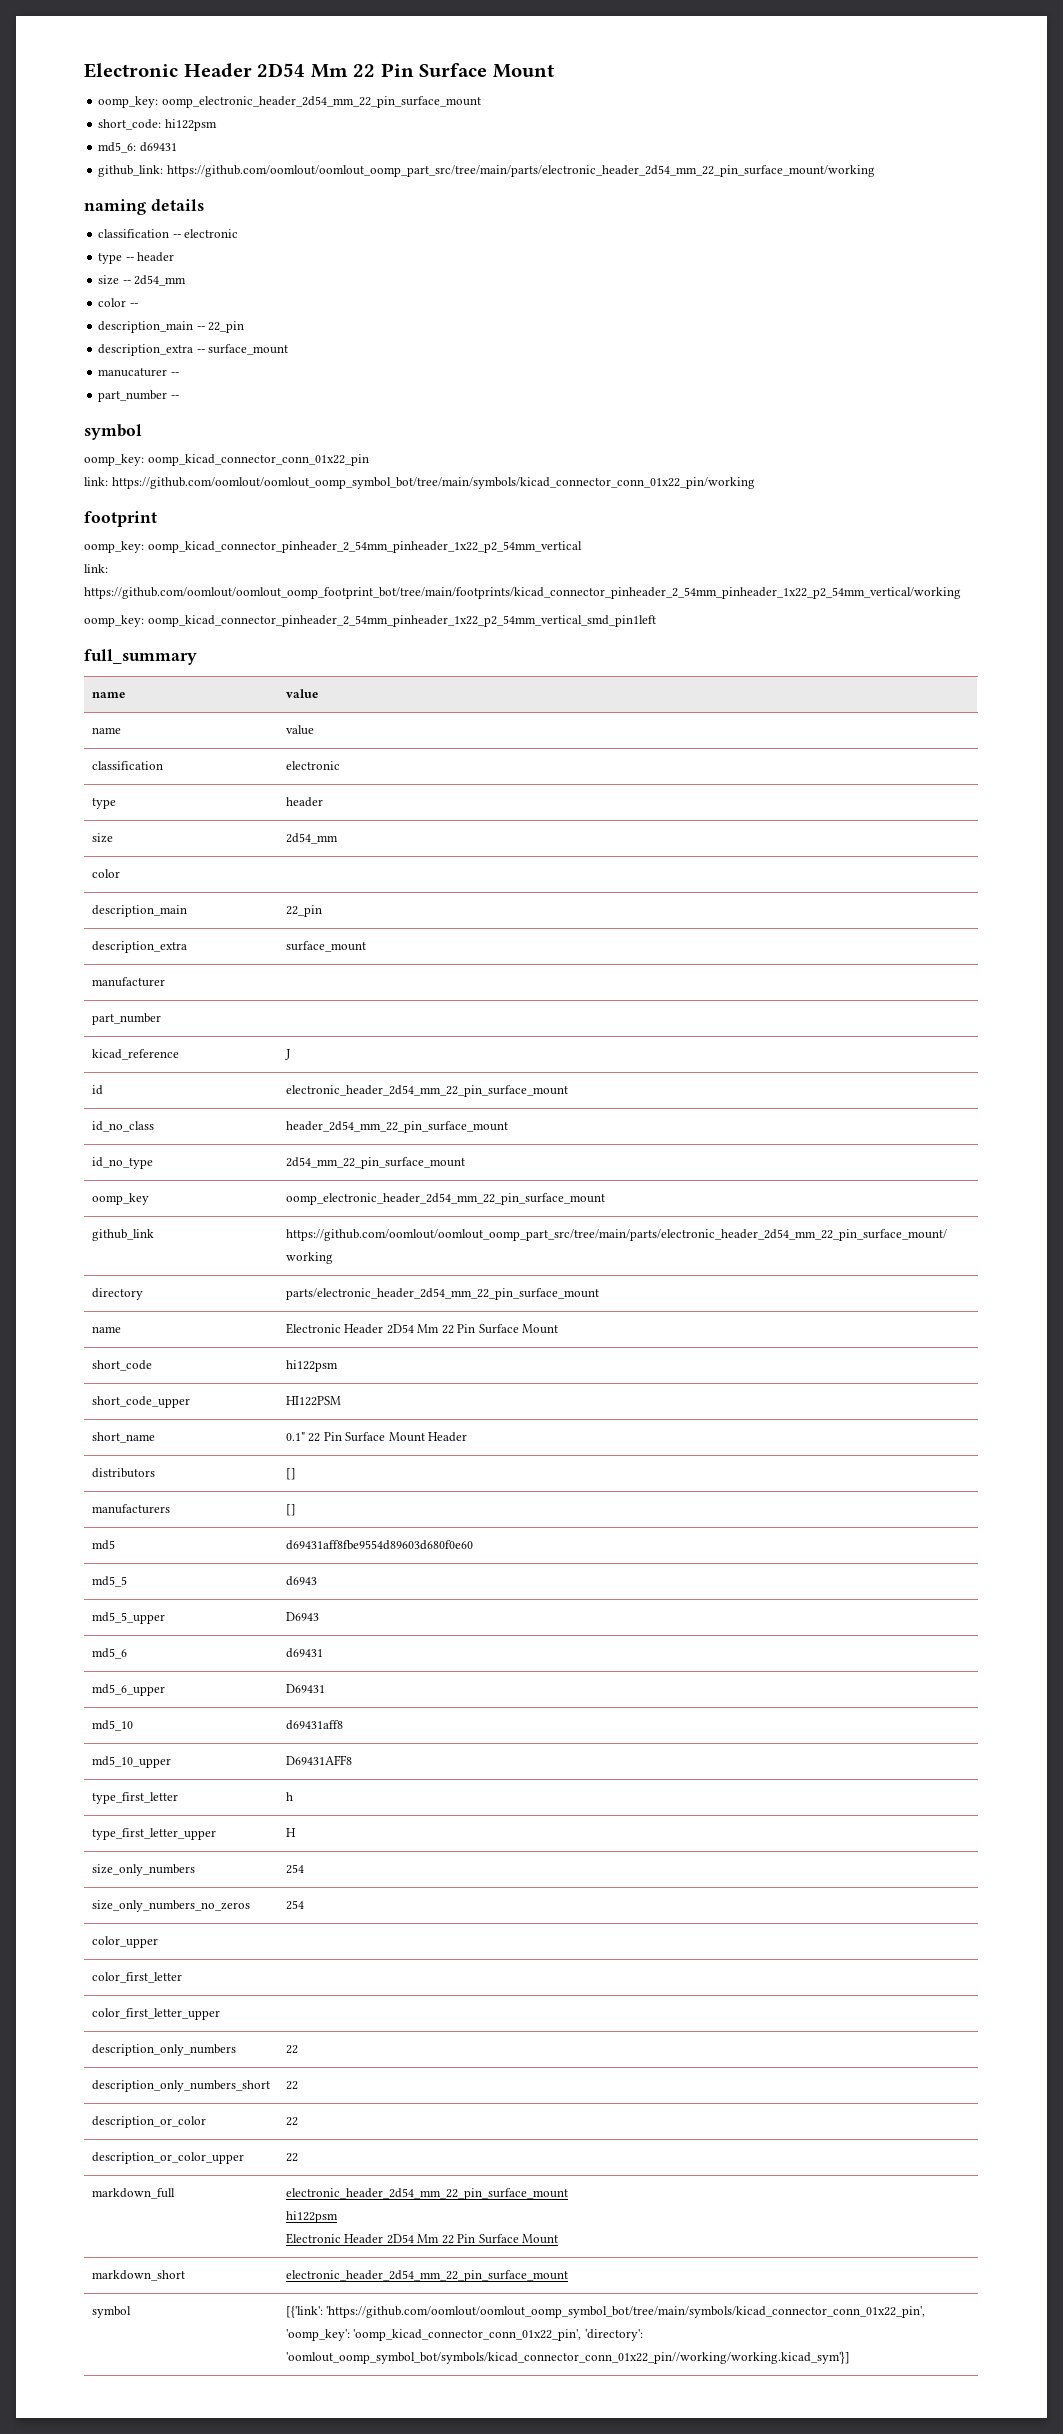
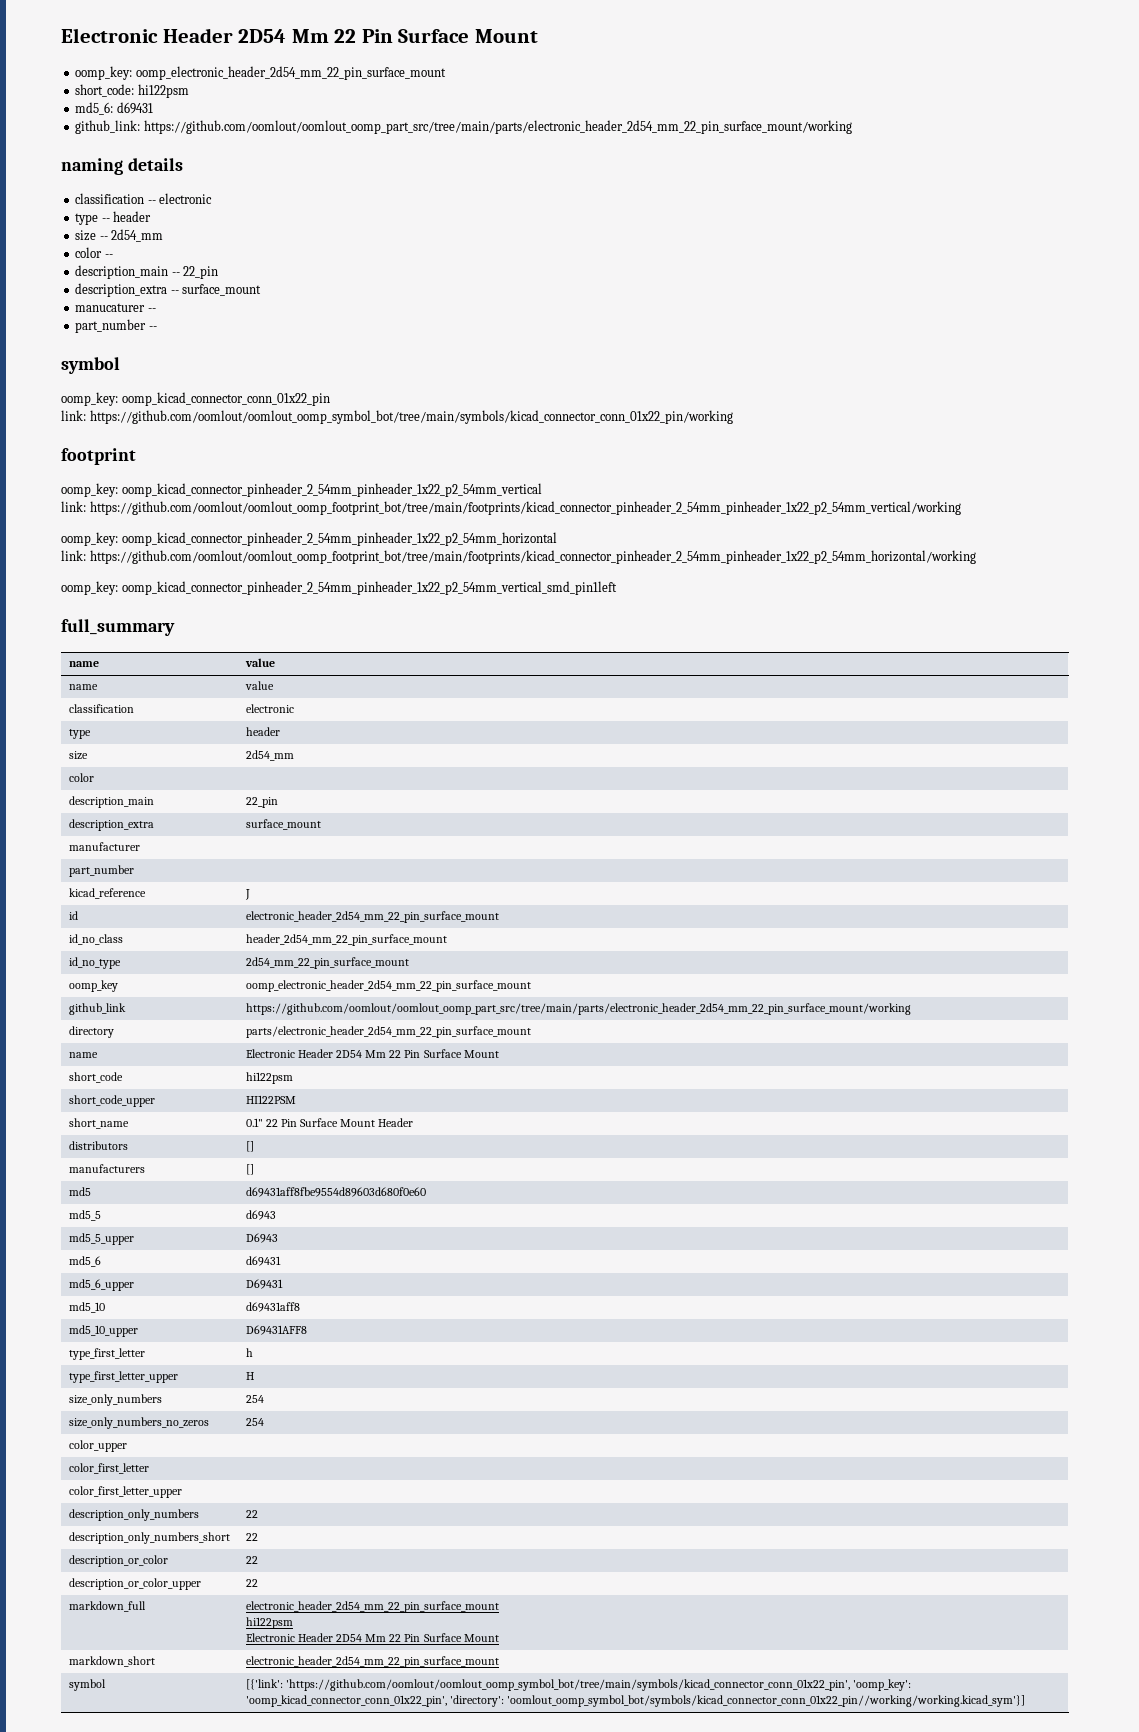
+ oomp_key: oomp_kicad_connector_pinheader_2_54mm_pinheader_1x22_p2_54mm_horizontal
+ link: https://github.com/oomlout/oomlout_oomp_footprint_bot/tree/main/footprints/kicad_connector_pinheader_2_54mm_pinheader_1x22_p2_54mm_horizontal/working

